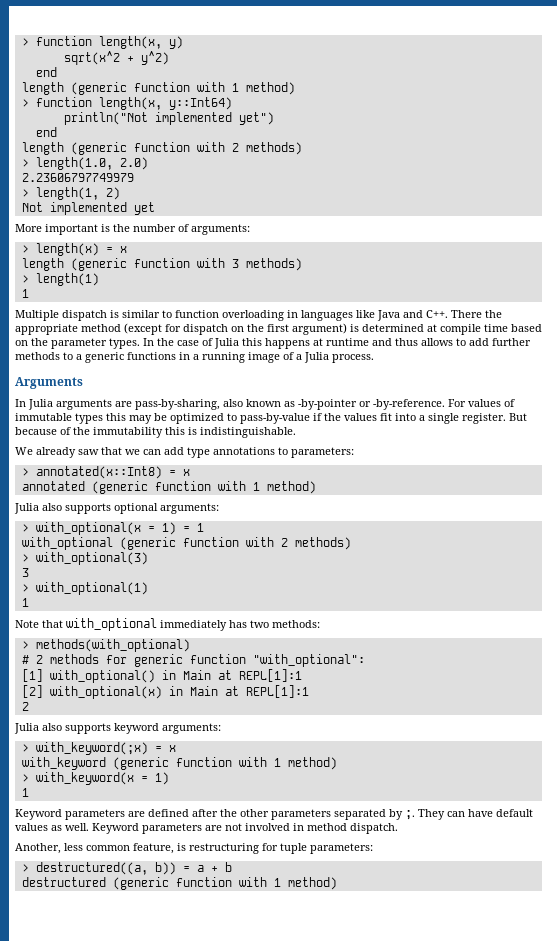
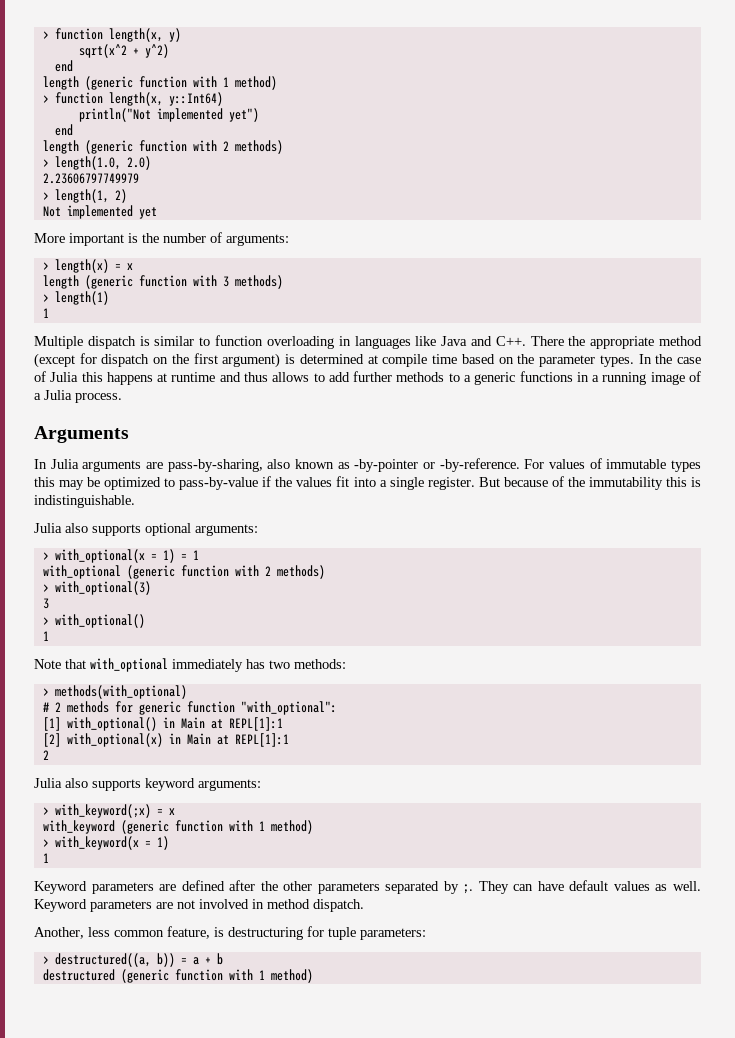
- We already saw that we can add type annotations to parameters:
- > annotated(x::Int8) = x
- annotated (generic function with 1 method)
- > with_optional(1)
+ > with_optional()
- Another, less common feature, is restructuring for tuple parameters:
+ Another, less common feature, is destructuring for tuple parameters:

